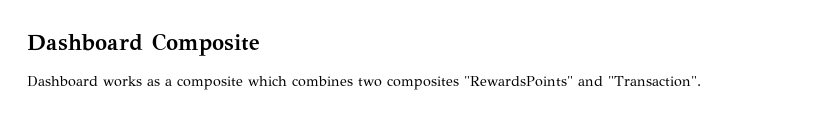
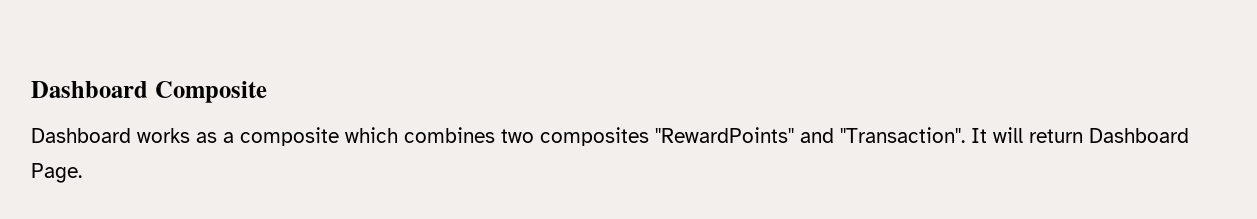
- Dashboard works as a composite which combines two composites "RewardsPoints" and "Transaction".
+ Dashboard works as a composite which combines two composites "RewardPoints" and "Transaction".
+ It will return Dashboard Page.

